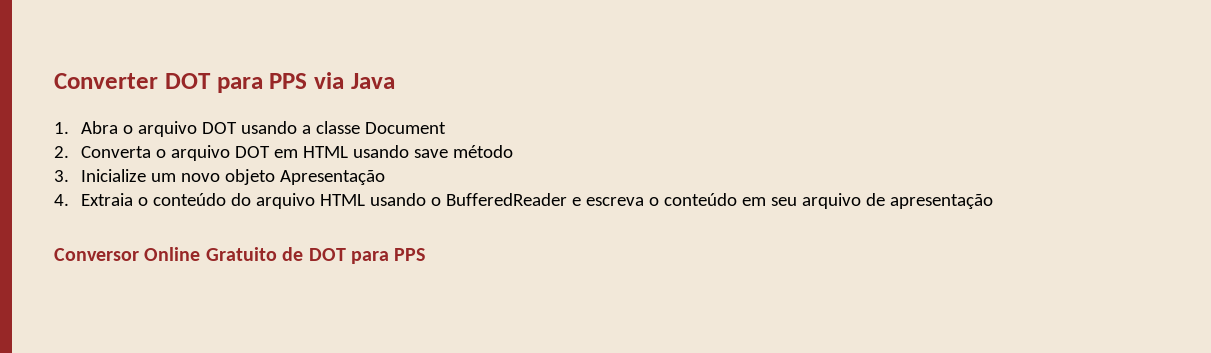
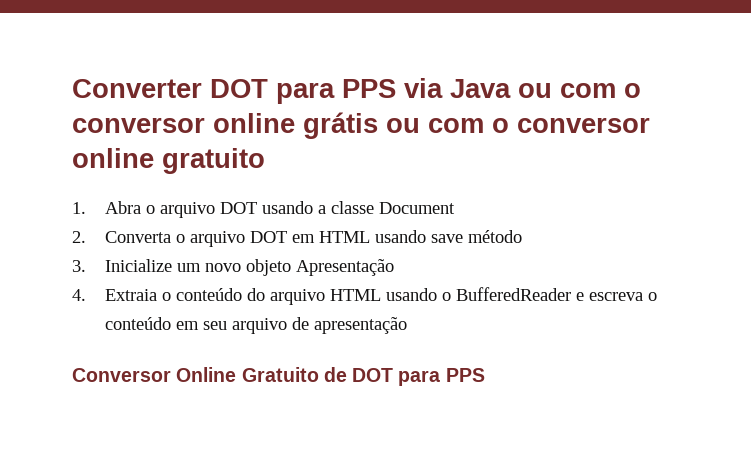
- Converter DOT para PPS via Java
+ Converter DOT para PPS via Java ou com o conversor online grátis ou com o conversor online gratuito

